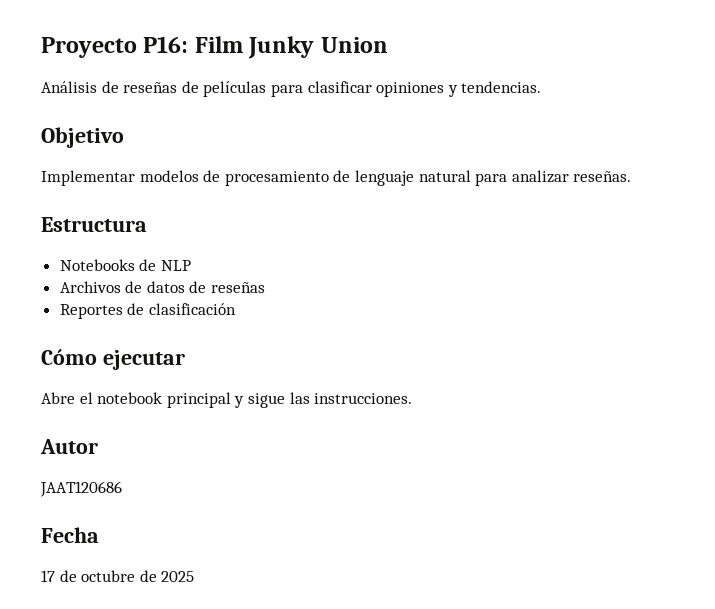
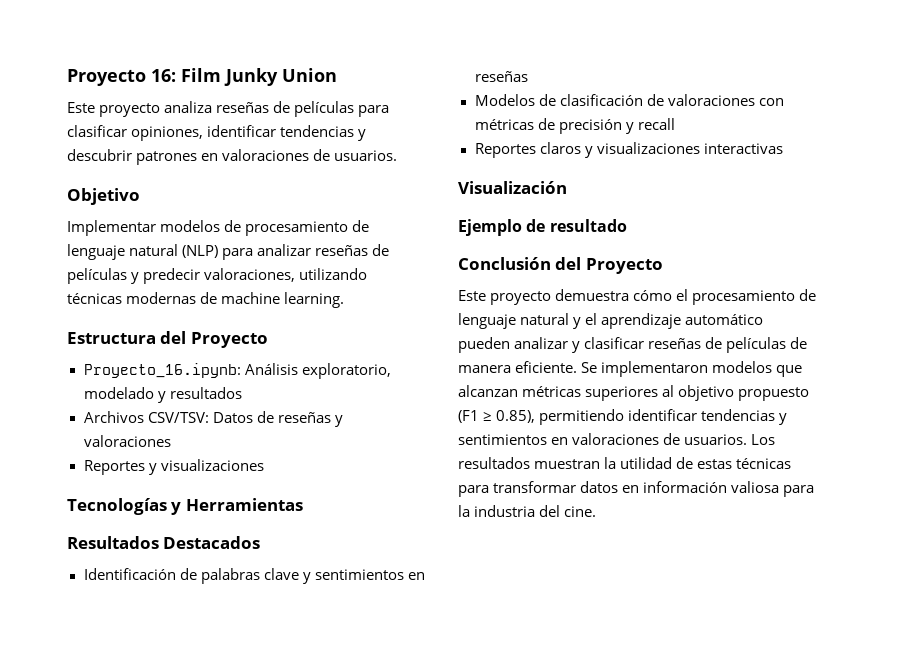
- Proyecto P16: Film Junky Union
+ Proyecto 16: Film Junky Union
- Análisis de reseñas de películas para clasificar opiniones y tendencias.
+ Este proyecto analiza reseñas de películas para clasificar opiniones, identificar tendencias y descubrir patrones en valoraciones de usuarios.
- Implementar modelos de procesamiento de lenguaje natural para analizar reseñas.
- Estructura
- Notebooks de NLP
+ Implementar modelos de procesamiento de lenguaje natural (NLP) para analizar reseñas de películas y predecir valoraciones, utilizando técnicas modernas de machine learning.
+ Estructura del Proyecto
+ Proyecto_16.ipynb: Análisis exploratorio, modelado y resultados
- Archivos de datos de reseñas
- Reportes de clasificación
- Cómo ejecutar
- Abre el notebook principal y sigue las instrucciones.
- Autor
- JAAT120686
- Fecha
- 17 de octubre de 2025
+ Archivos CSV/TSV: Datos de reseñas y valoraciones
+ Reportes y visualizaciones
+ Tecnologías y Herramientas
+ Resultados Destacados
+ Identificación de palabras clave y sentimientos en reseñas
+ Modelos de clasificación de valoraciones con métricas de precisión y recall
+ Reportes claros y visualizaciones interactivas
+ Visualización
+ Ejemplo de resultado
+ Conclusión del Proyecto
+ Este proyecto demuestra cómo el procesamiento de lenguaje natural y el aprendizaje automático pueden analizar y clasificar reseñas de películas de manera eficiente. Se implementaron modelos que alcanzan métricas superiores al objetivo propuesto (F1 ≥ 0.85), permitiendo identificar tendencias y sentimientos en valoraciones de usuarios. Los resultados muestran la utilidad de estas técnicas para transformar datos en información valiosa para la industria del cine.

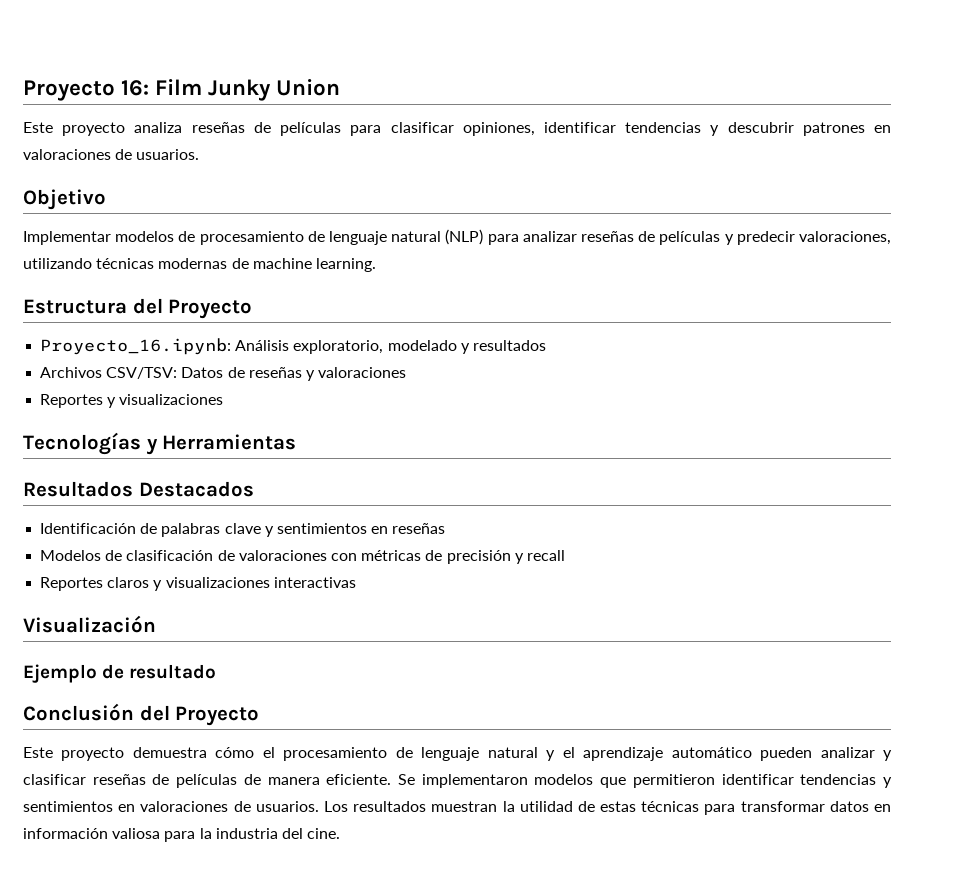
- Se implementaron modelos que alcanzan métricas superiores al objetivo propuesto (F1 ≥ 0.85), permitiendo identificar tendencias y sentimientos en valoraciones de usuarios.
+ Se implementaron modelos que permitieron identificar tendencias y sentimientos en valoraciones de usuarios.

